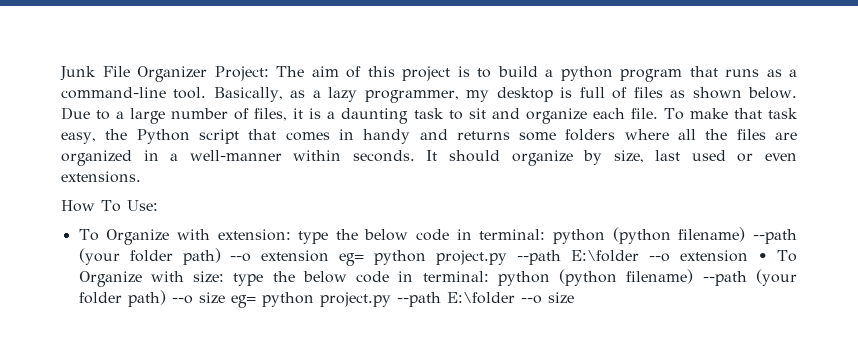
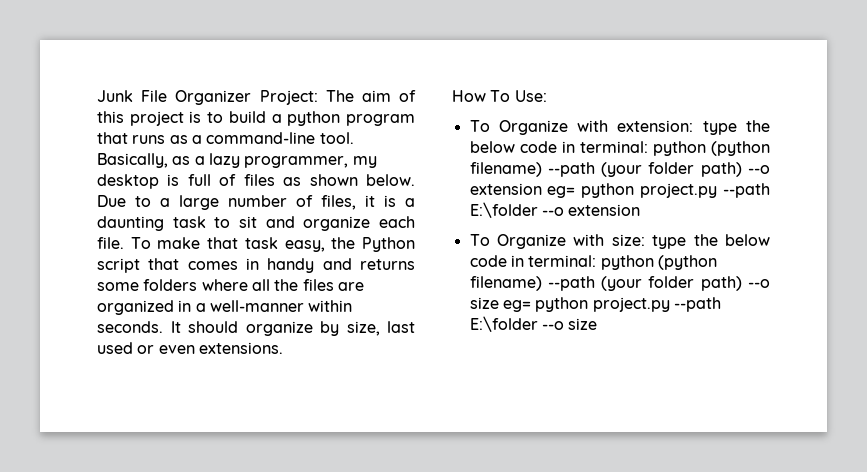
- To Organize with extension: type the below code in terminal: python (python filename) --path (your folder path) --o extension eg= python project.py --path E:\folder --o extension • To Organize with size: type the below code in terminal: python (python filename) --path (your folder path) --o size eg= python project.py --path E:\folder --o size
+ To Organize with extension: type the below code in terminal: python (python filename) --path (your folder path) --o extension eg= python project.py --path E:\folder --o extension
+ To Organize with size: type the below code in terminal: python (python filename) --path (your folder path) --o size eg= python project.py --path E:\folder --o size

